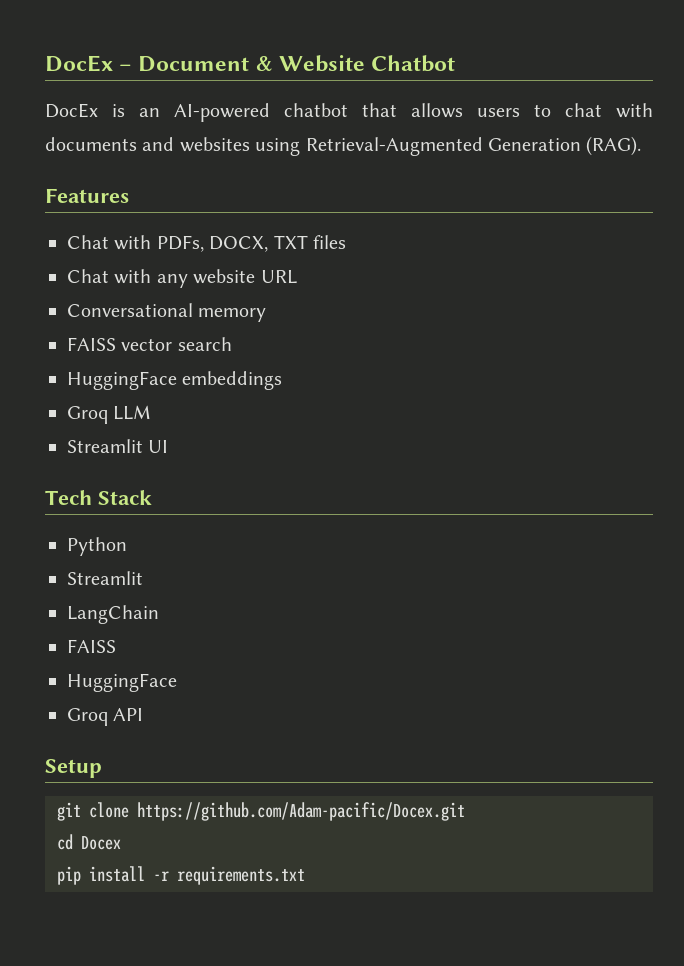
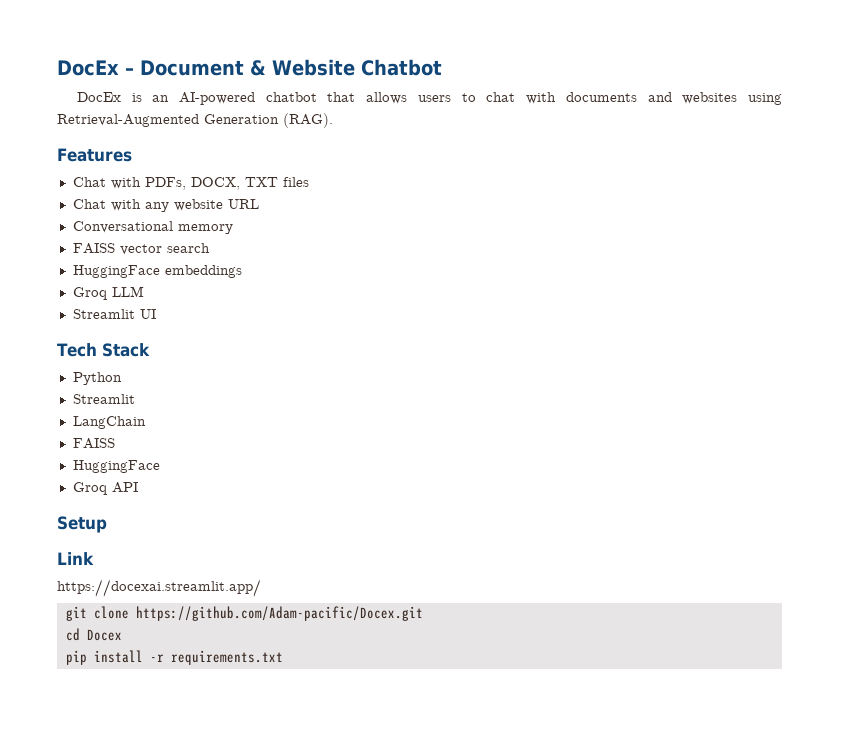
+ Link
+ https://docexai.streamlit.app/

